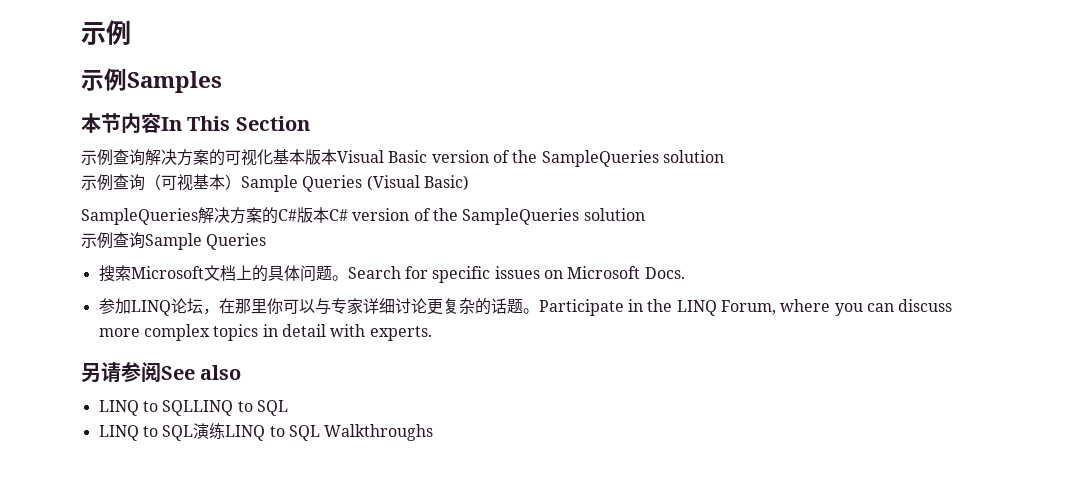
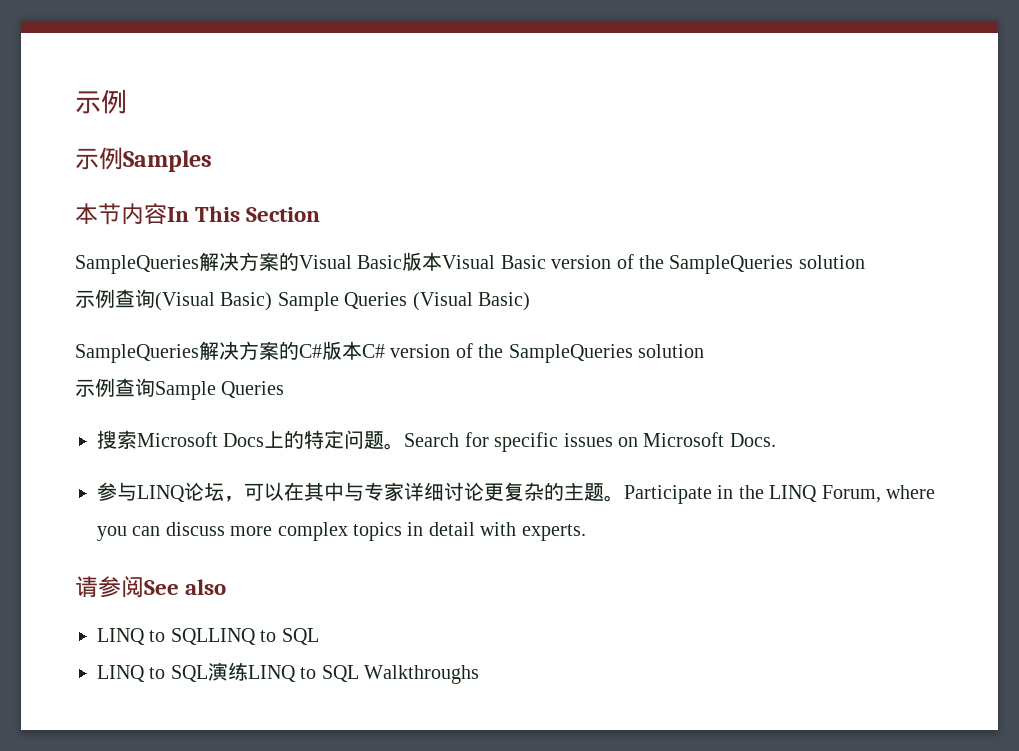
- 示例查询解决方案的可视化基本版本Visual Basic version of the SampleQueries solution
+ SampleQueries解决方案的Visual Basic版本Visual Basic version of the SampleQueries solution
- 示例查询（可视基本）Sample Queries (Visual Basic)
+ 示例查询(Visual Basic) Sample Queries (Visual Basic)
- 搜索Microsoft文档上的具体问题。
+ 搜索Microsoft Docs上的特定问题。
- 参加LINQ论坛，在那里你可以与专家详细讨论更复杂的话题。
+ 参与LINQ论坛，可以在其中与专家详细讨论更复杂的主题。
- 另请参阅See also
+ 请参阅See also

